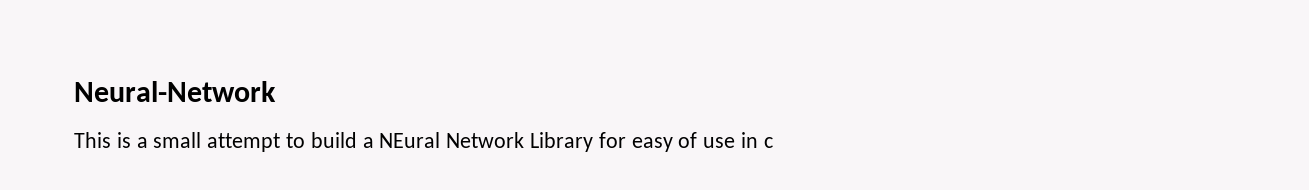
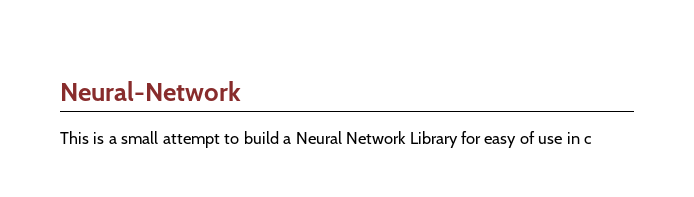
- This is a small attempt to build a NEural Network Library for easy of use in c
+ This is a small attempt to build a Neural Network Library for easy of use in c

